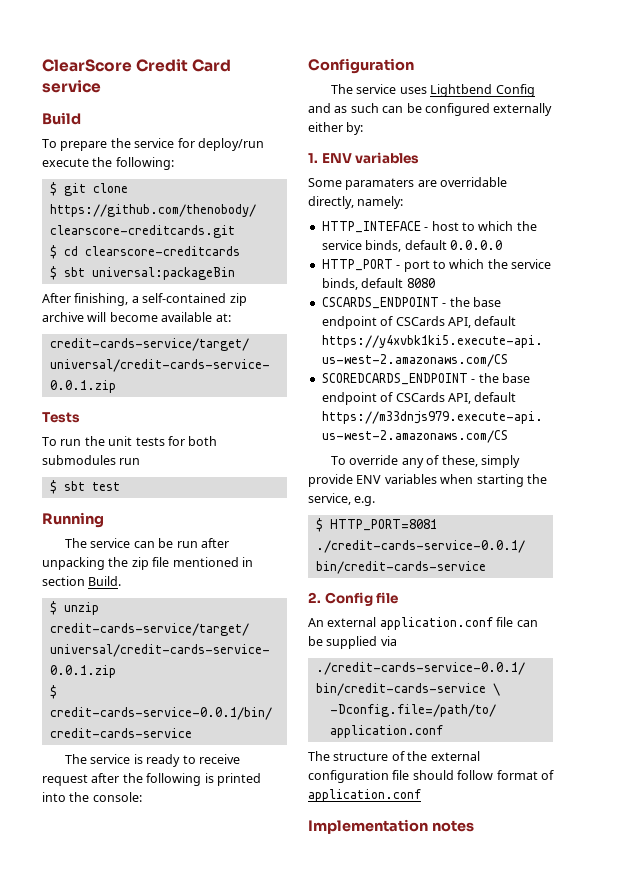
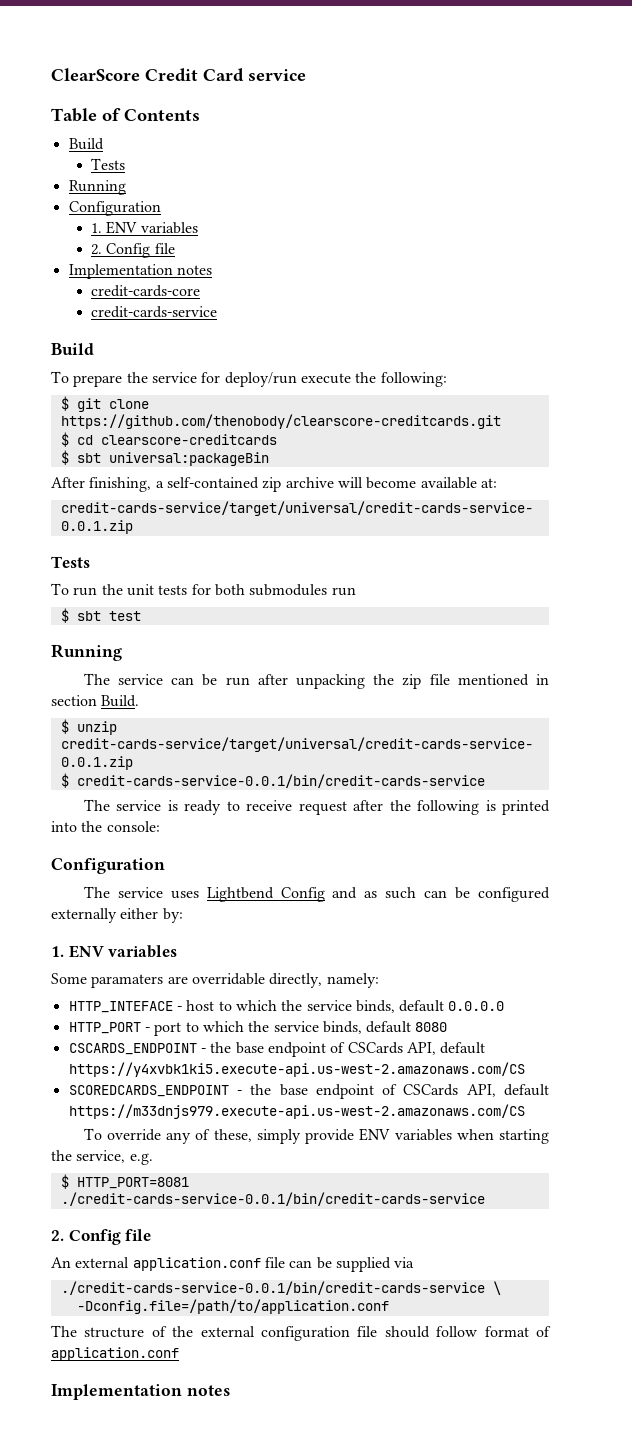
+ Table of Contents
+ Build
+ Tests
+ Running
+ Configuration
+ 1. ENV variables
+ 2. Config file
+ Implementation notes
+ credit-cards-core
+ credit-cards-service

